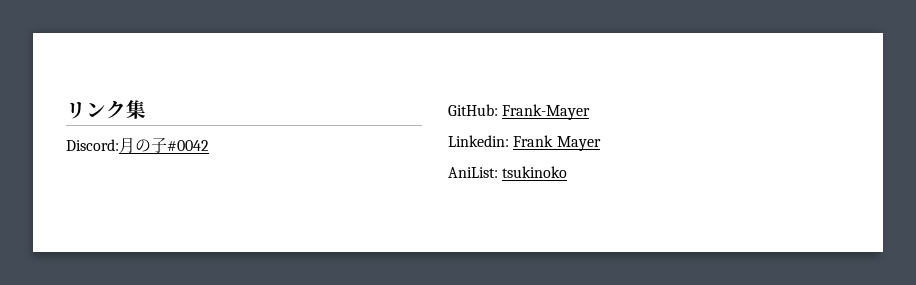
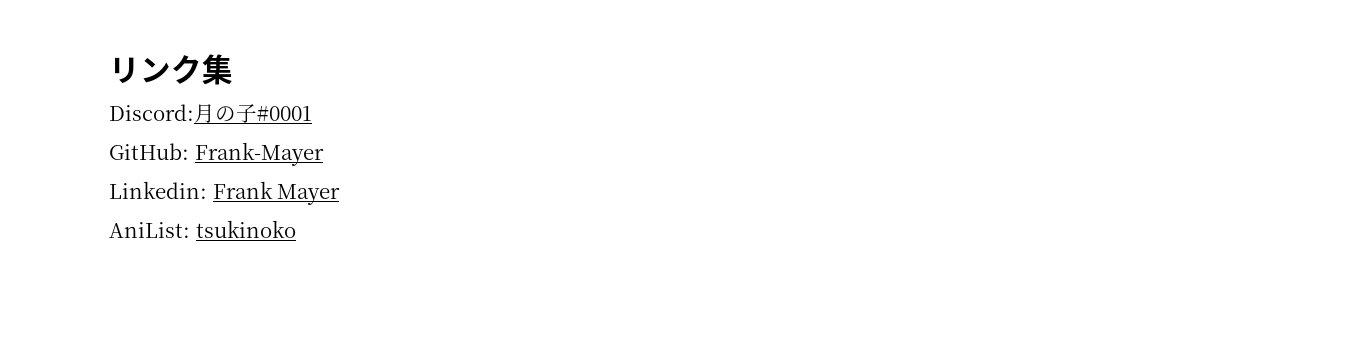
- Discord:月の子#0042
+ Discord:月の子#0001

